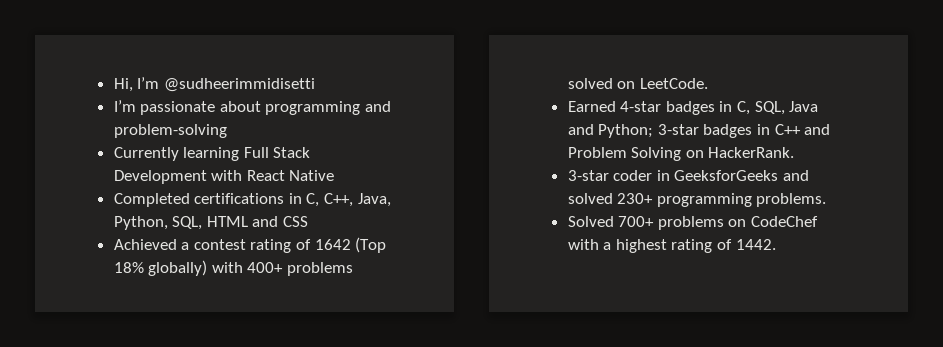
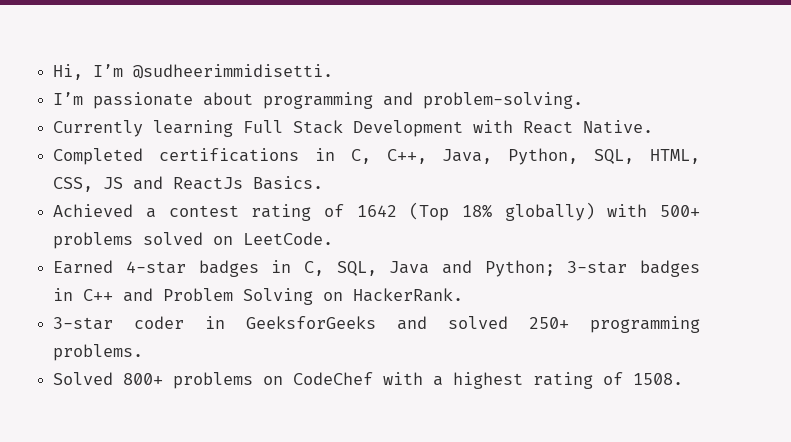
- Hi, I’m @sudheerimmidisetti
+ Hi, I’m @sudheerimmidisetti.
- I’m passionate about programming and problem-solving
+ I’m passionate about programming and problem-solving.
- Currently learning Full Stack Development with React Native
+ Currently learning Full Stack Development with React Native.
- Completed certifications in C, C++, Java, Python, SQL, HTML and CSS
+ Completed certifications in C, C++, Java, Python, SQL, HTML, CSS, JS and ReactJs Basics.
- Achieved a contest rating of 1642 (Top 18% globally) with 400+ problems solved on LeetCode.
+ Achieved a contest rating of 1642 (Top 18% globally) with 500+ problems solved on LeetCode.
- 3-star coder in GeeksforGeeks and solved 230+ programming problems.
+ 3-star coder in GeeksforGeeks and solved 250+ programming problems.
- Solved 700+ problems on CodeChef with a highest rating of 1442.
+ Solved 800+ problems on CodeChef with a highest rating of 1508.

